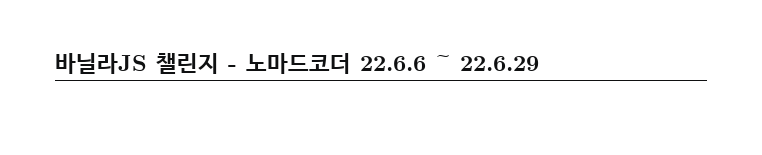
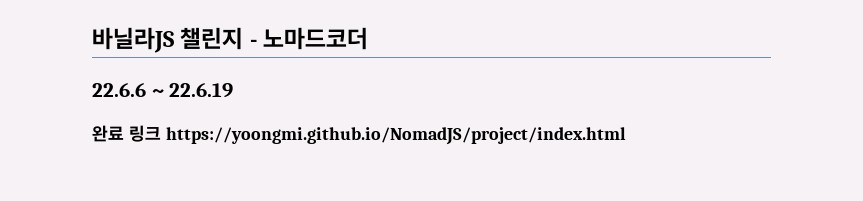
- 바닐라JS 챌린지 - 노마드코더 22.6.6 ~ 22.6.29
+ 바닐라JS 챌린지 - 노마드코더
+ 22.6.6 ~ 22.6.19
+ 완료 링크 https://yoongmi.github.io/NomadJS/project/index.html

